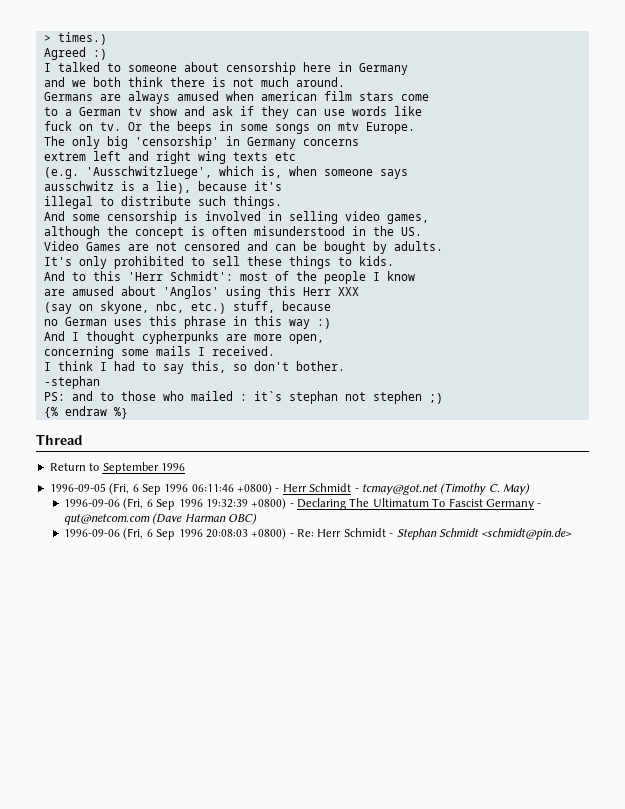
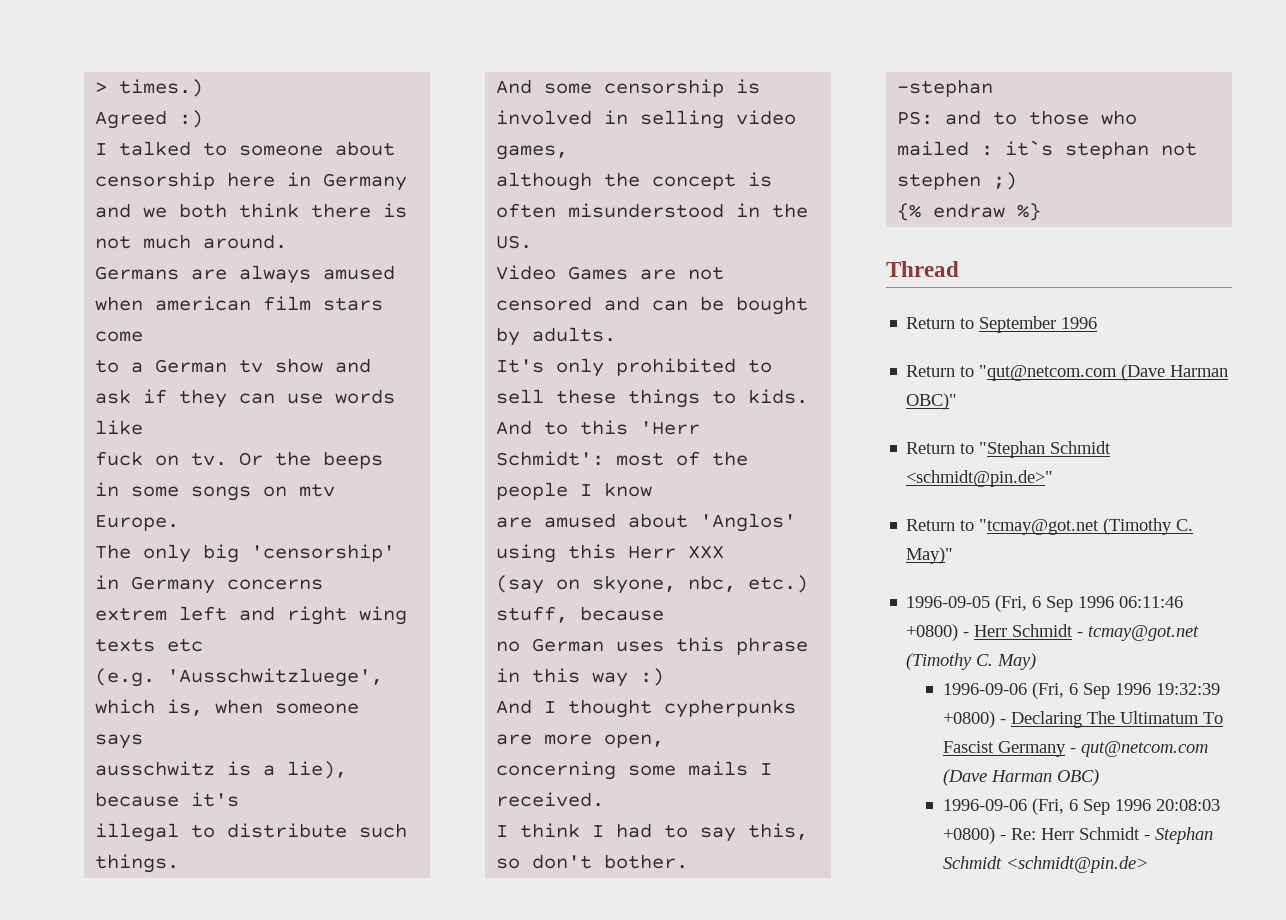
+ Return to "qut@netcom.com (Dave Harman OBC)"
+ Return to "Stephan Schmidt <schmidt@pin.de>"
+ Return to "tcmay@got.net (Timothy C. May)"

